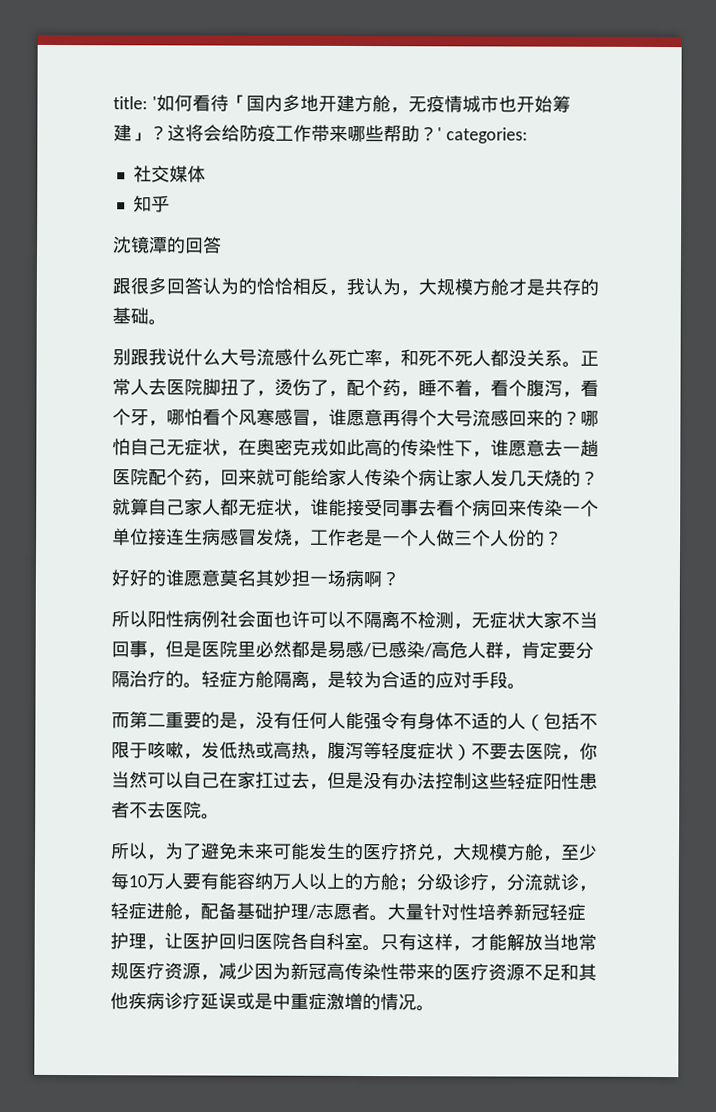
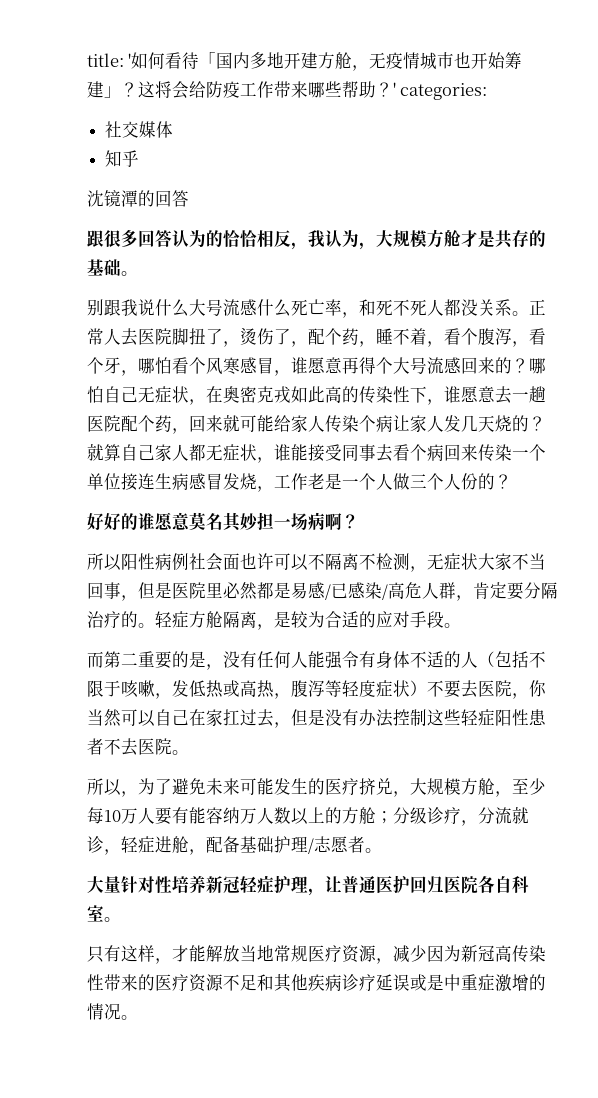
- 所以，为了避免未来可能发生的医疗挤兑，大规模方舱，至少每10万人要有能容纳万人以上的方舱；
+ 所以，为了避免未来可能发生的医疗挤兑，大规模方舱，至少每10万人要有能容纳万人数以上的方舱；
- 分级诊疗，分流就诊，轻症进舱，配备基础护理/志愿者。大量针对性培养新冠轻症护理，让医护回归医院各自科室。只有这样，才能解放当地常规医疗资源，减少因为新冠高传染性带来的医疗资源不足和其他疾病诊疗延误或是中重症激增的情况。
+ 分级诊疗，分流就诊，轻症进舱，配备基础护理/志愿者。
+ 大量针对性培养新冠轻症护理，让普通医护回归医院各自科室。
+ 只有这样，才能解放当地常规医疗资源，减少因为新冠高传染性带来的医疗资源不足和其他疾病诊疗延误或是中重症激增的情况。

